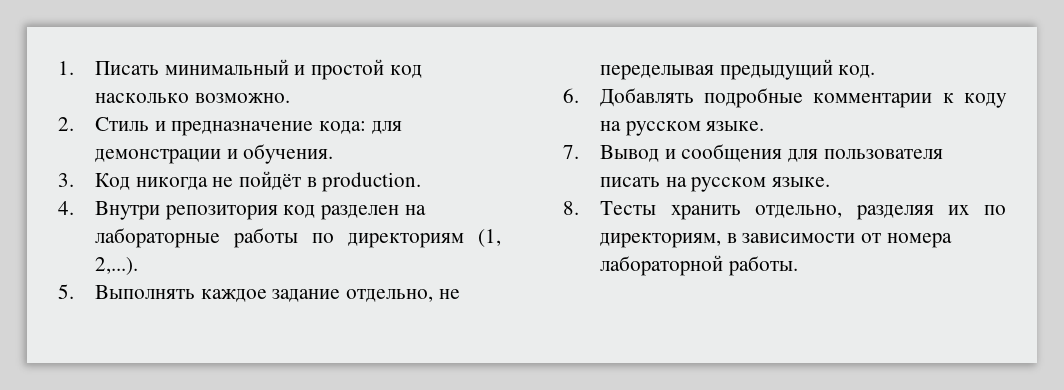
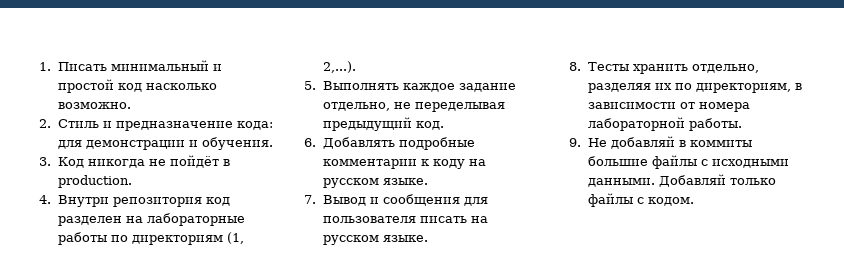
+ 9. Не добавляй в коммиты большие файлы с исходными данными. Добавляй только файлы с кодом.

